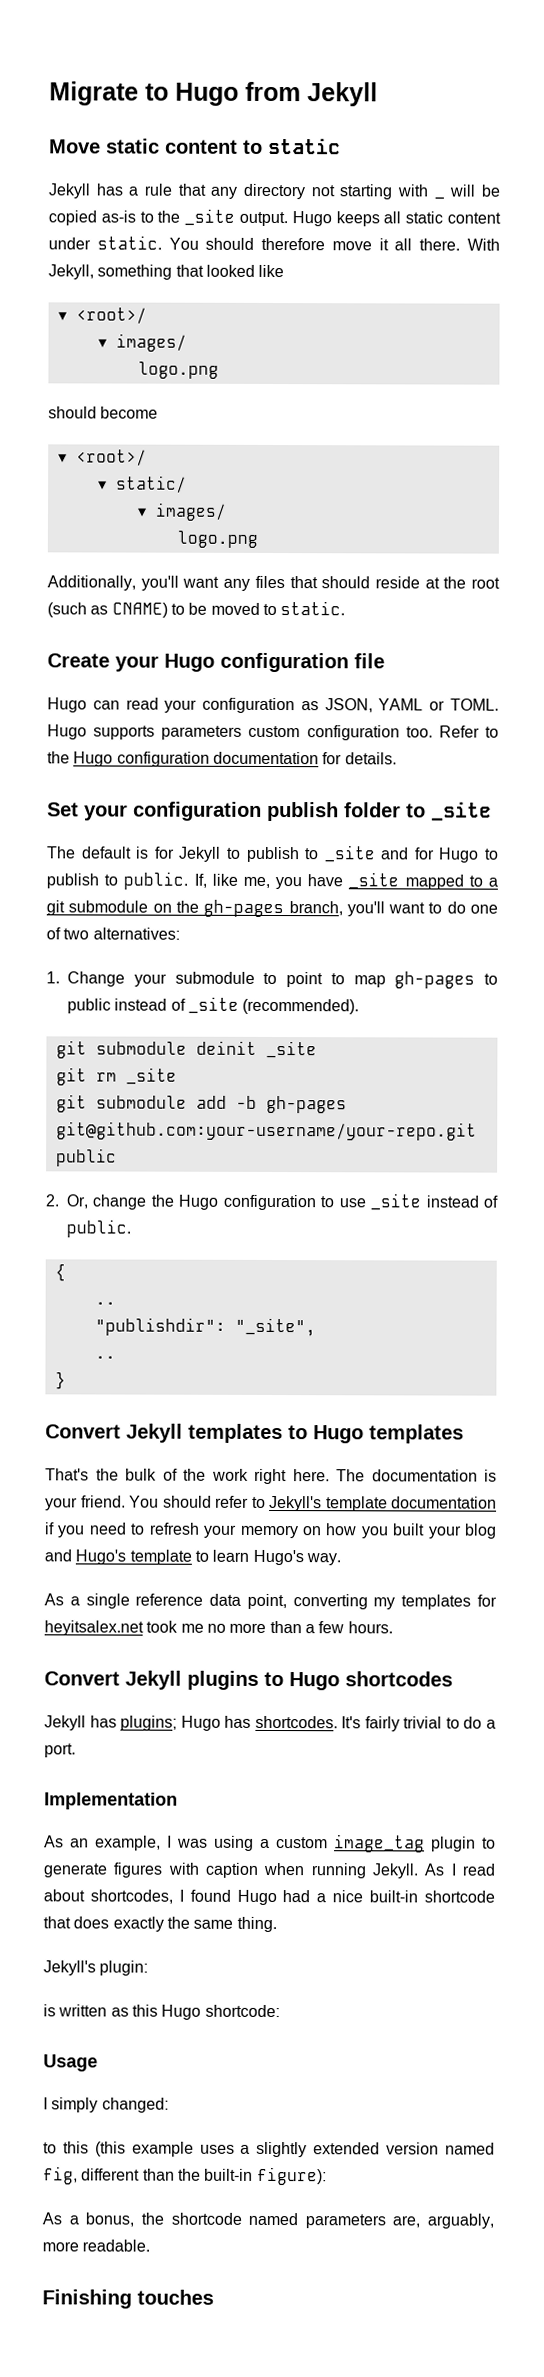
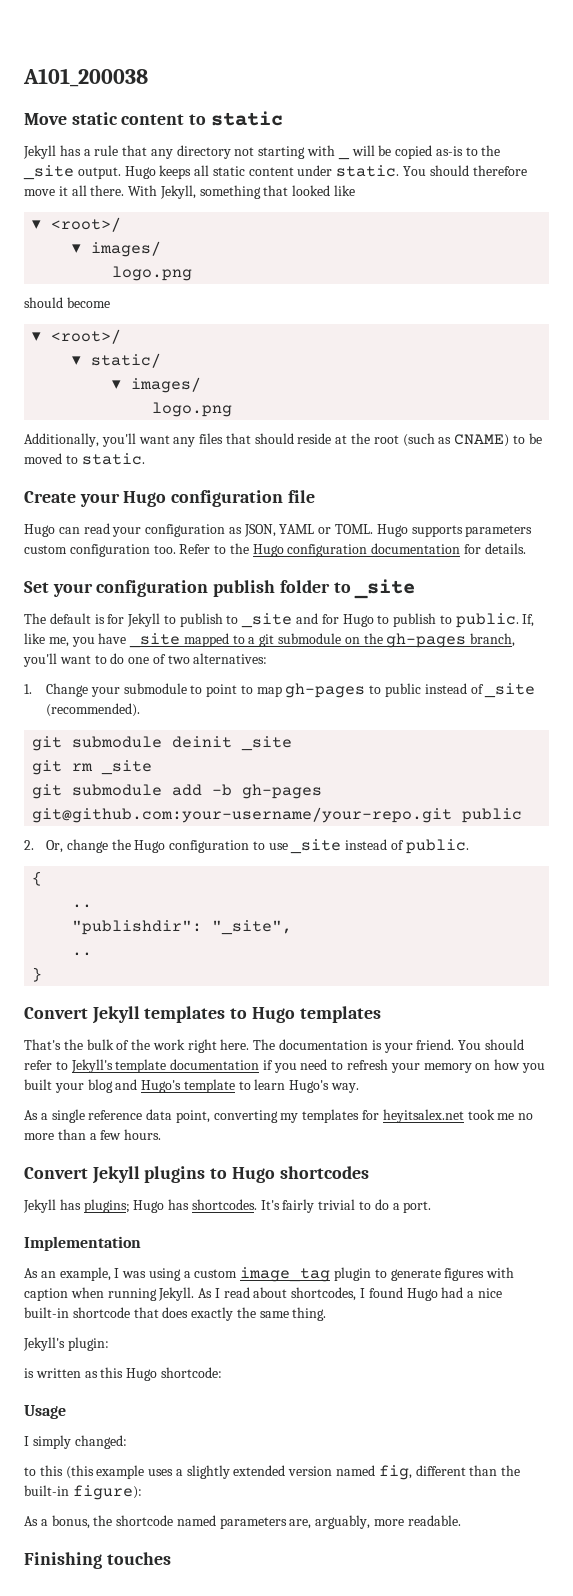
- Migrate to Hugo from Jekyll
+ A101_200038

